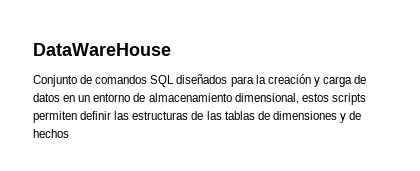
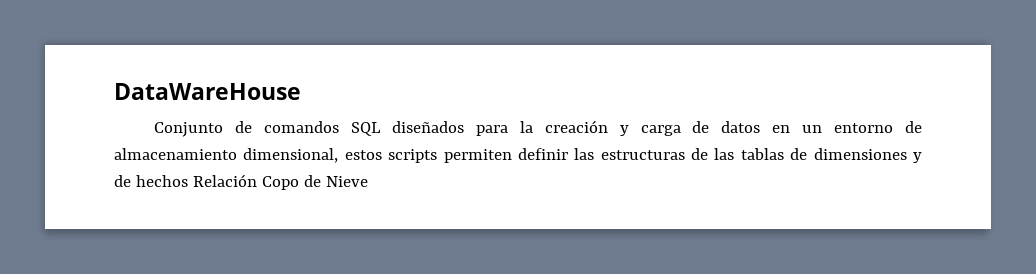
- Conjunto de comandos SQL diseñados para la creación y carga de datos en un entorno de almacenamiento dimensional, estos scripts permiten definir las estructuras de las tablas de dimensiones y de hechos
+ Conjunto de comandos SQL diseñados para la creación y carga de datos en un entorno de almacenamiento dimensional, estos scripts permiten definir las estructuras de las tablas de dimensiones y de hechos Relación Copo de Nieve

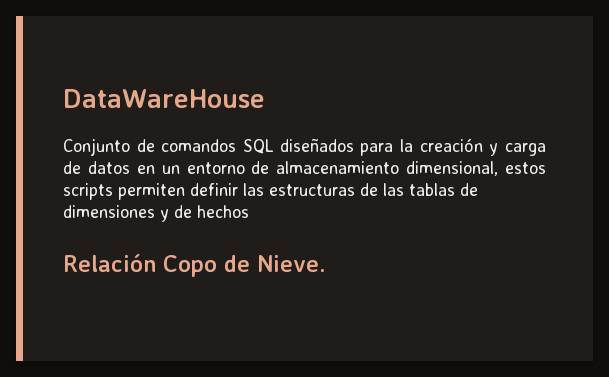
- Conjunto de comandos SQL diseñados para la creación y carga de datos en un entorno de almacenamiento dimensional, estos scripts permiten definir las estructuras de las tablas de dimensiones y de hechos Relación Copo de Nieve
+ Conjunto de comandos SQL diseñados para la creación y carga de datos en un entorno de almacenamiento dimensional, estos scripts permiten definir las estructuras de las tablas de dimensiones y de hechos
+ Relación Copo de Nieve.

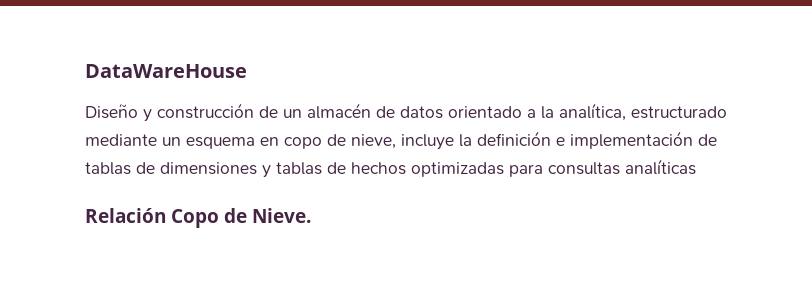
- Conjunto de comandos SQL diseñados para la creación y carga de datos en un entorno de almacenamiento dimensional, estos scripts permiten definir las estructuras de las tablas de dimensiones y de hechos
+ Diseño y construcción de un almacén de datos orientado a la analítica, estructurado mediante un esquema en copo de nieve, incluye la definición e implementación de tablas de dimensiones y tablas de hechos optimizadas para consultas analíticas

